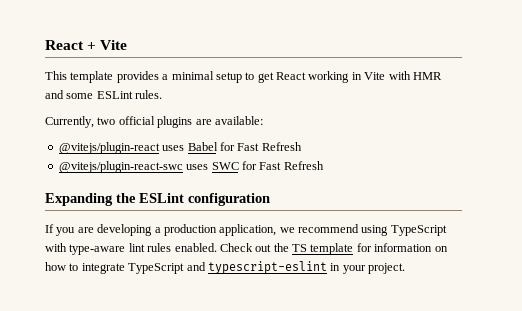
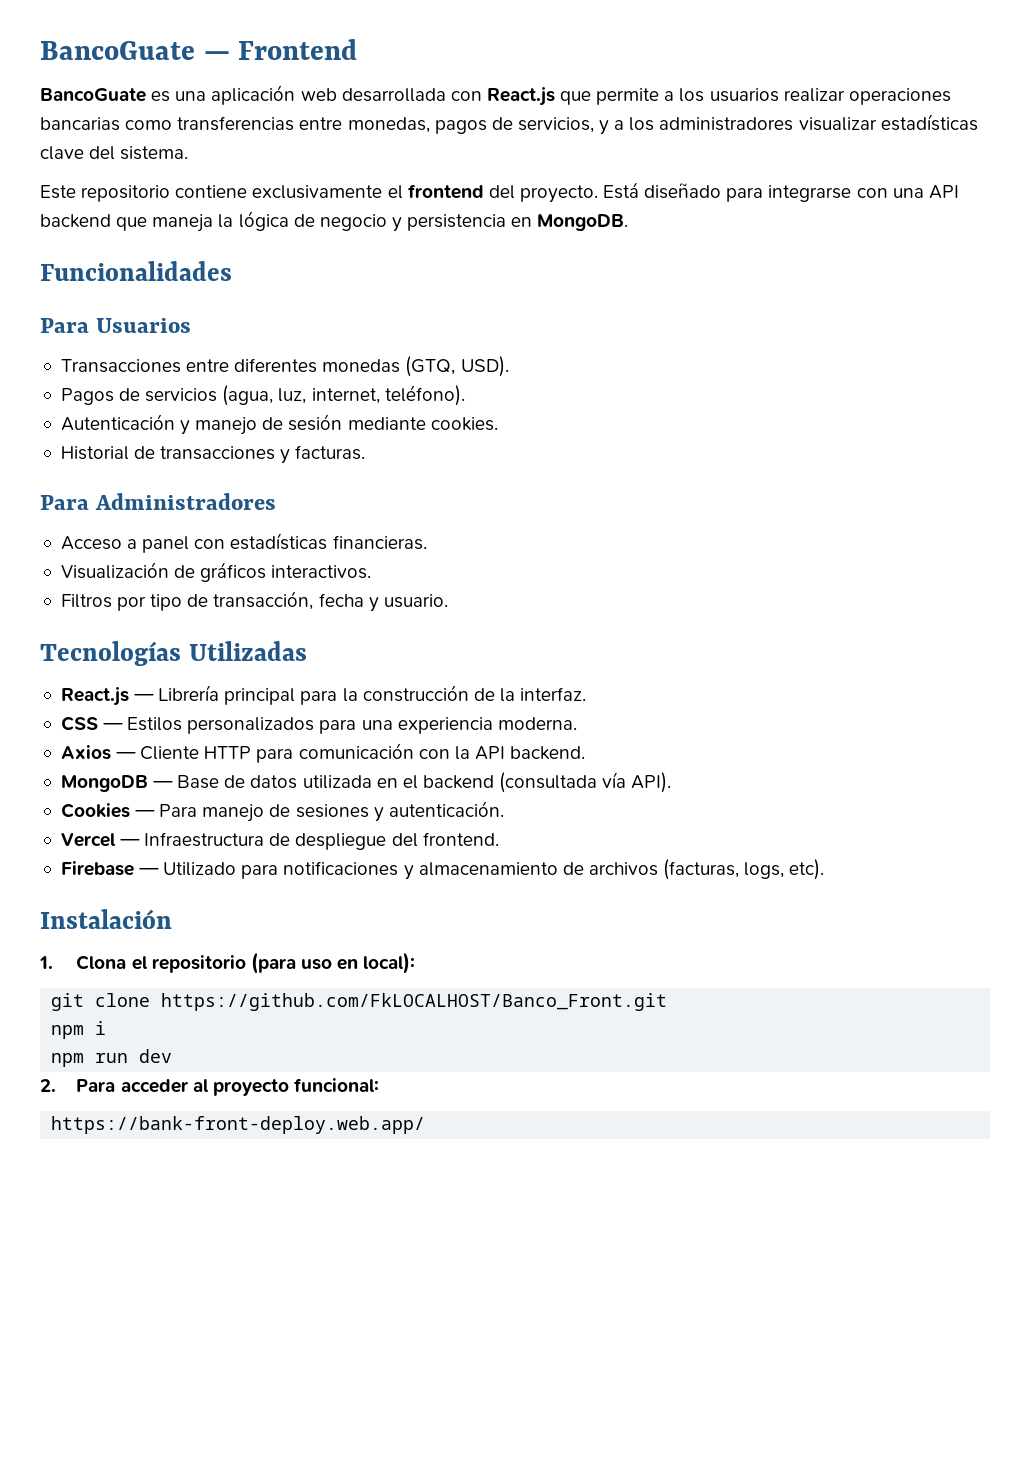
- React + Vite
- This template provides a minimal setup to get React working in Vite with HMR and some ESLint rules.
- Currently, two official plugins are available:
- @vitejs/plugin-react uses Babel for Fast Refresh
- @vitejs/plugin-react-swc uses SWC for Fast Refresh
- Expanding the ESLint configuration
- If you are developing a production application, we recommend using TypeScript with type-aware lint rules enabled. Check out the TS template for information on how to integrate TypeScript and typescript-eslint in your project.
+ BancoGuate — Frontend
+ BancoGuate es una aplicación web desarrollada con React.js que permite a los usuarios realizar operaciones bancarias como transferencias entre monedas, pagos de servicios, y a los administradores visualizar estadísticas clave del sistema.
+ Este repositorio contiene exclusivamente el frontend del proyecto. Está diseñado para integrarse con una API backend que maneja la lógica de negocio y persistencia en MongoDB.
+ Funcionalidades
+ Para Usuarios
+ Transacciones entre diferentes monedas (GTQ, USD).
+ Pagos de servicios (agua, luz, internet, teléfono).
+ Autenticación y manejo de sesión mediante cookies.
+ Historial de transacciones y facturas.
+ Para Administradores
+ Acceso a panel con estadísticas financieras.
+ Visualización de gráficos interactivos.
+ Filtros por tipo de transacción, fecha y usuario.
+ Tecnologías Utilizadas
+ React.js — Librería principal para la construcción de la interfaz.
+ CSS — Estilos personalizados para una experiencia moderna.
+ Axios — Cliente HTTP para comunicación con la API backend.
+ MongoDB — Base de datos utilizada en el backend (consultada vía API).
+ Cookies — Para manejo de sesiones y autenticación.
+ Vercel — Infraestructura de despliegue del frontend.
+ Firebase — Utilizado para notificaciones y almacenamiento de archivos (facturas, logs, etc).
+ Instalación
+ 1. Clona el repositorio (para uso en local):
+ git clone https://github.com/FkLOCALHOST/Banco_Front.git
+ npm i
+ npm run dev
+ 2. Para acceder al proyecto funcional:
+ https://bank-front-deploy.web.app/

